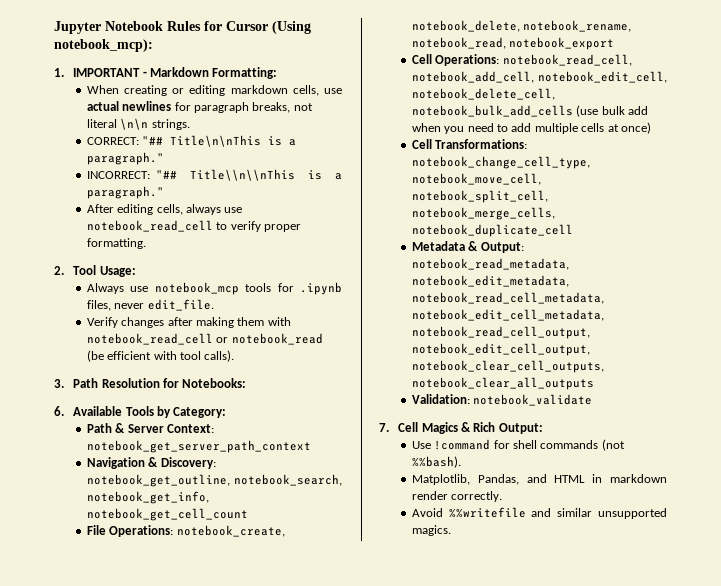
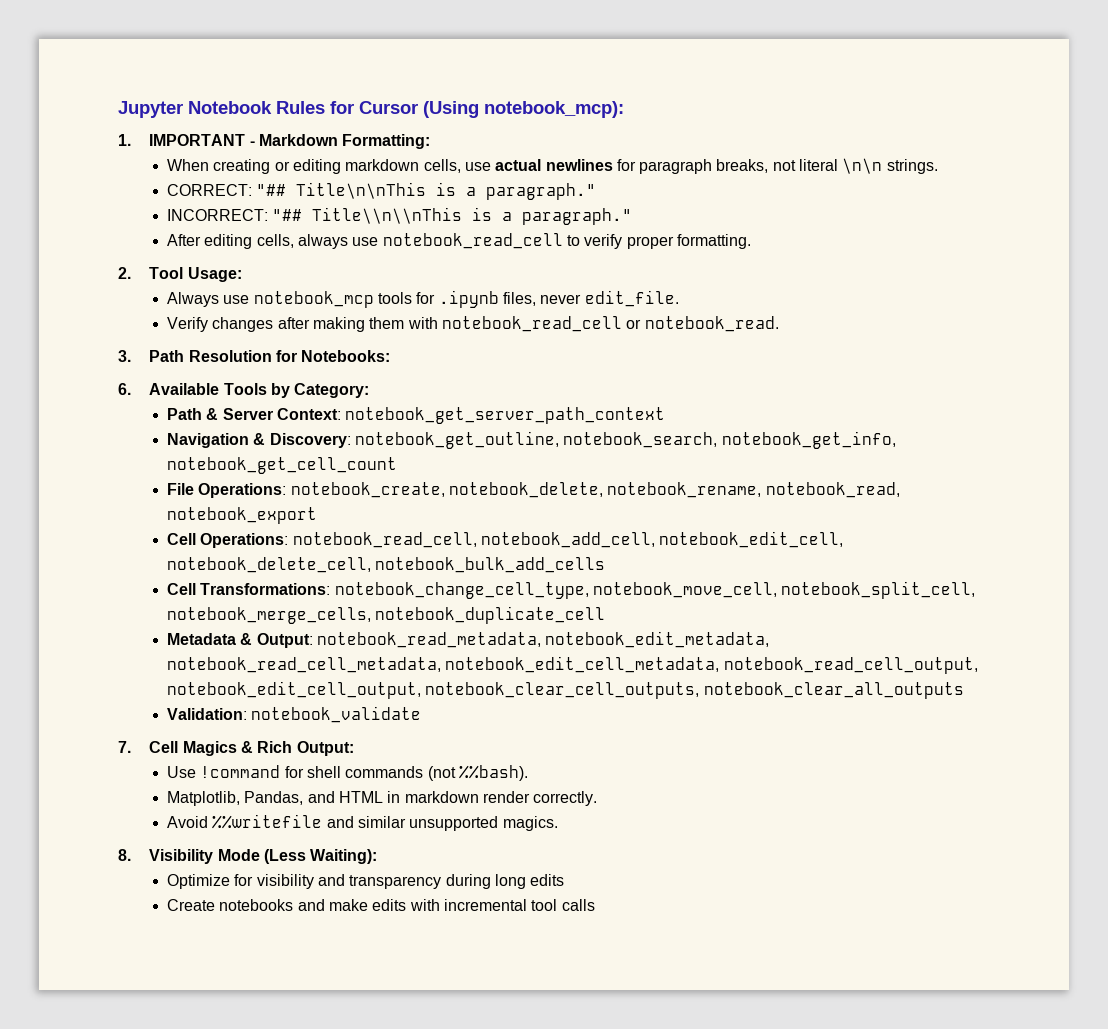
- Verify changes after making them with notebook_read_cell or notebook_read (be efficient with tool calls).
+ Verify changes after making them with notebook_read_cell or notebook_read.
- Cell Operations: notebook_read_cell, notebook_add_cell, notebook_edit_cell, notebook_delete_cell, notebook_bulk_add_cells (use bulk add when you need to add multiple cells at once)
+ Cell Operations: notebook_read_cell, notebook_add_cell, notebook_edit_cell, notebook_delete_cell, notebook_bulk_add_cells
+ 8. Visibility Mode (Less Waiting):
+ Optimize for visibility and transparency during long edits
+ Create notebooks and make edits with incremental tool calls

